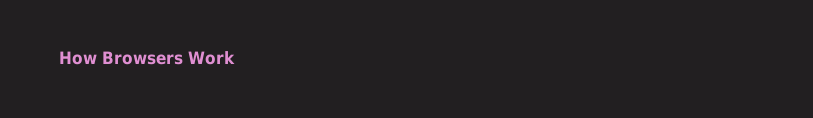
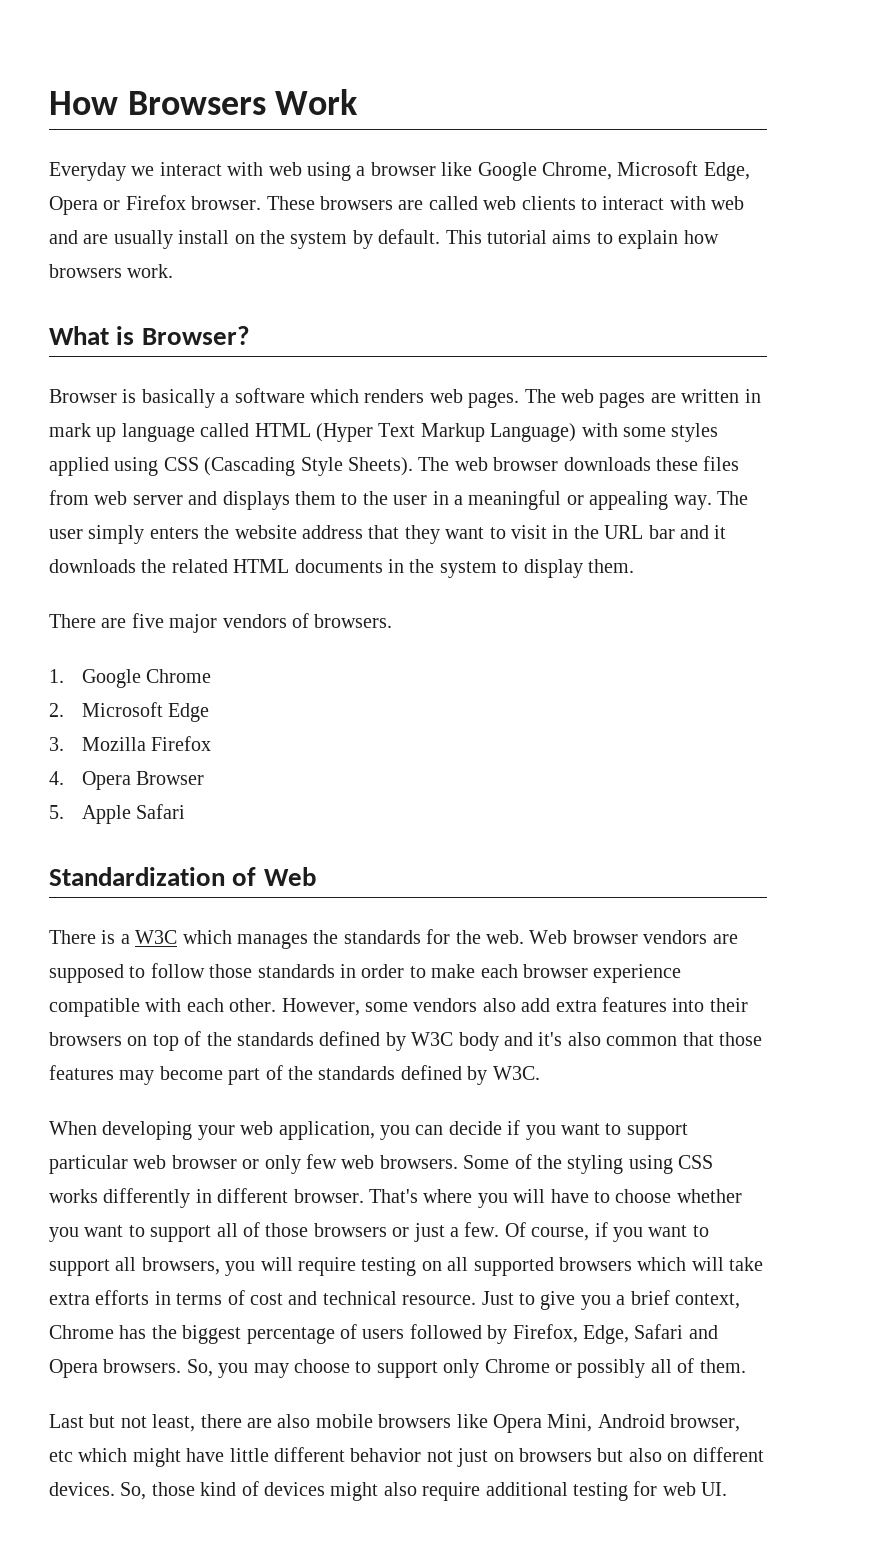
+ Everyday we interact with web using a browser like Google Chrome, Microsoft Edge, Opera or Firefox browser. These browsers are called web clients to interact with web and are usually install on the system by default. This tutorial aims to explain how browsers work.
+ What is Browser?
+ Browser is basically a software which renders web pages. The web pages are written in mark up language called HTML (Hyper Text Markup Language) with some styles applied using CSS (Cascading Style Sheets). The web browser downloads these files from web server and displays them to the user in a meaningful or appealing way. The user simply enters the website address that they want to visit in the URL bar and it downloads the related HTML documents in the system to display them.
+ There are five major vendors of browsers.
+ 1. Google Chrome
+ 2. Microsoft Edge
+ 3. Mozilla Firefox
+ 4. Opera Browser
+ 5. Apple Safari
+ Standardization of Web
+ There is a W3C which manages the standards for the web. Web browser vendors are supposed to follow those standards in order to make each browser experience compatible with each other. However, some vendors also add extra features into their browsers on top of the standards defined by W3C body and it's also common that those features may become part of the standards defined by W3C.
+ When developing your web application, you can decide if you want to support particular web browser or only few web browsers. Some of the styling using CSS works differently in different browser. That's where you will have to choose whether you want to support all of those browsers or just a few. Of course, if you want to support all browsers, you will require testing on all supported browsers which will take extra efforts in terms of cost and technical resource. Just to give you a brief context, Chrome has the biggest percentage of users followed by Firefox, Edge, Safari and Opera browsers. So, you may choose to support only Chrome or possibly all of them.
+ Last but not least, there are also mobile browsers like Opera Mini, Android browser, etc which might have little different behavior not just on browsers but also on different devices. So, those kind of devices might also require additional testing for web UI.

